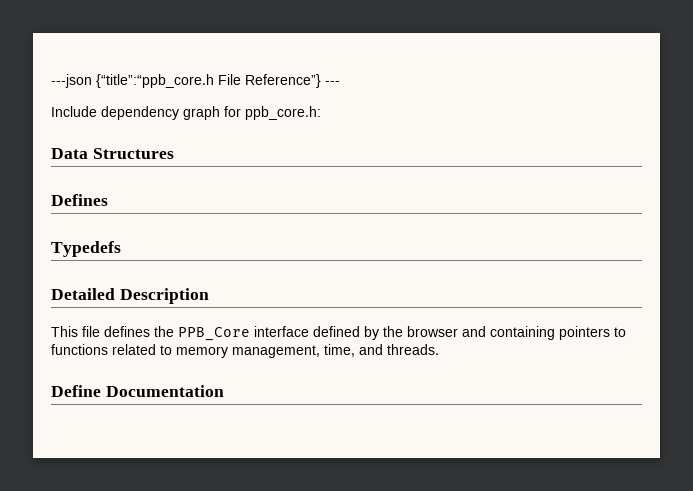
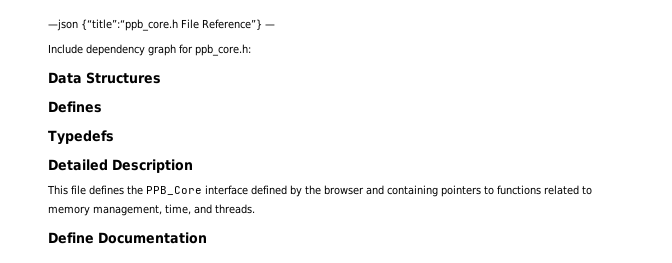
- ---json {“title”:“ppb_core.h File Reference”} ---
+ —json {“title”:“ppb_core.h File Reference”} —

